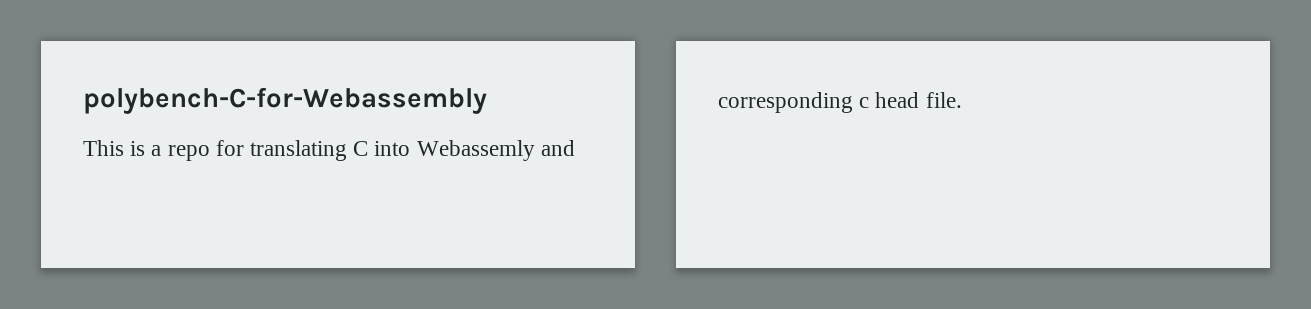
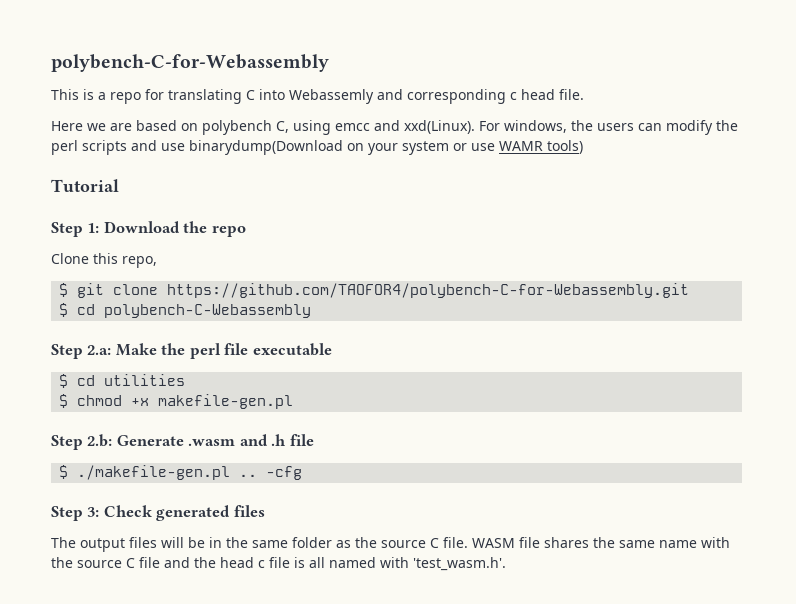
+ Here we are based on polybench C, using emcc and xxd(Linux). For windows, the users can modify the perl scripts and use binarydump(Download on your system or use WAMR tools)
+ Tutorial
+ Step 1: Download the repo
+ Clone this repo,
+ $ git clone https://github.com/TAOFOR4/polybench-C-for-Webassembly.git
+ $ cd polybench-C-Webassembly
+ Step 2.a: Make the perl file executable
+ $ cd utilities
+ $ chmod +x makefile-gen.pl
+ Step 2.b: Generate .wasm and .h file
+ $ ./makefile-gen.pl .. -cfg
+ Step 3: Check generated files
+ The output files will be in the same folder as the source C file. WASM file shares the same name with the source C file and the head c file is all named with 'test_wasm.h'.

